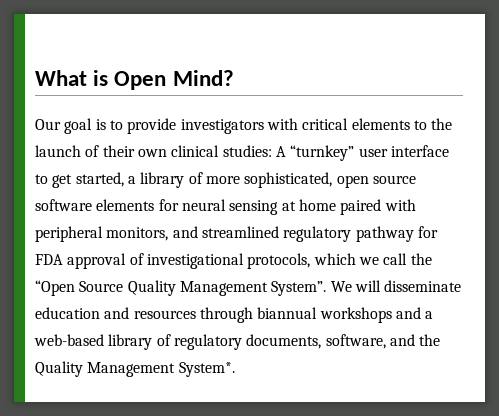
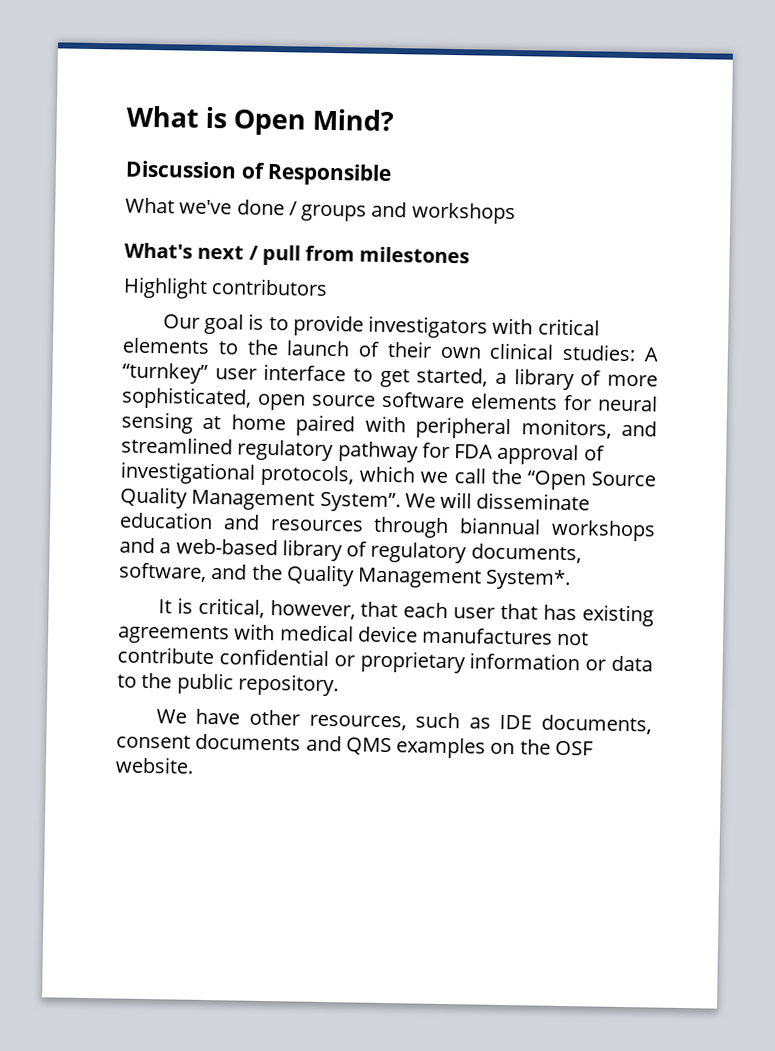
+ Discussion of Responsible
+ What we've done / groups and workshops
+ What's next / pull from milestones
+ Highlight contributors
+ It is critical, however, that each user that has existing agreements with medical device manufactures not contribute confidential or proprietary information or data to the public repository.
+ We have other resources, such as IDE documents, consent documents and QMS examples on the OSF website.

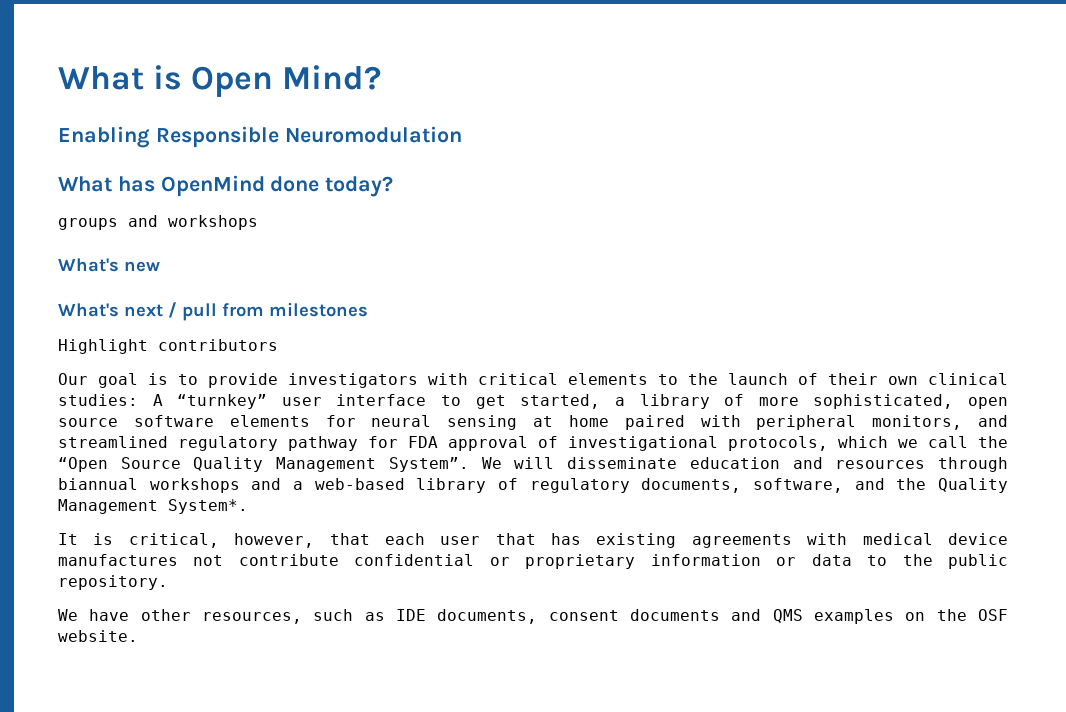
- Discussion of Responsible
- What we've done / groups and workshops
+ Enabling Responsible Neuromodulation
+ What has OpenMind done today?
+ groups and workshops
+ What's new

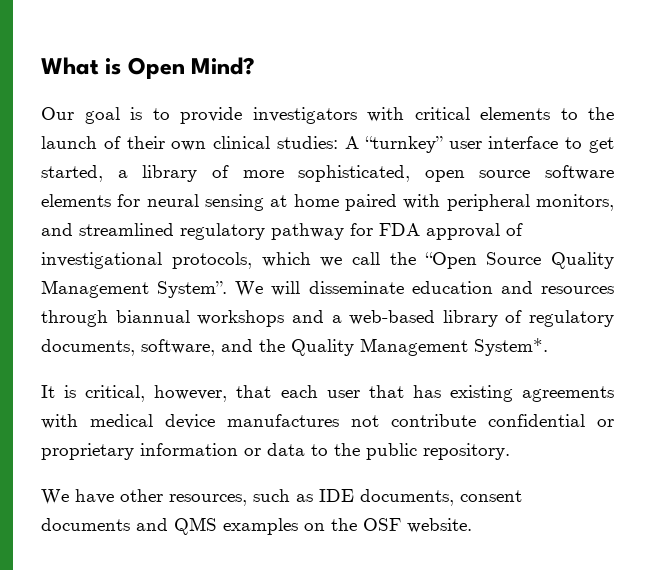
- Enabling Responsible Neuromodulation
- What has OpenMind done today?
- groups and workshops
- What's new
- What's next / pull from milestones
- Highlight contributors

